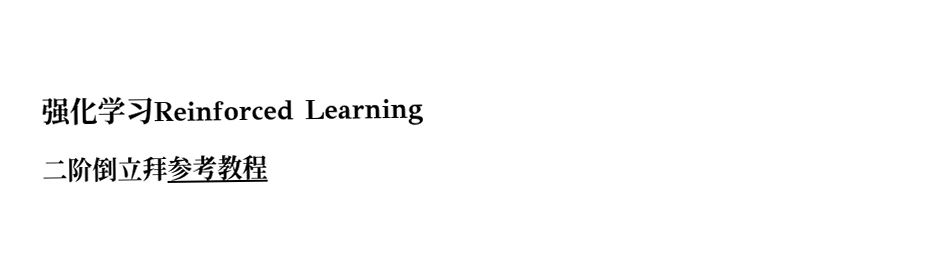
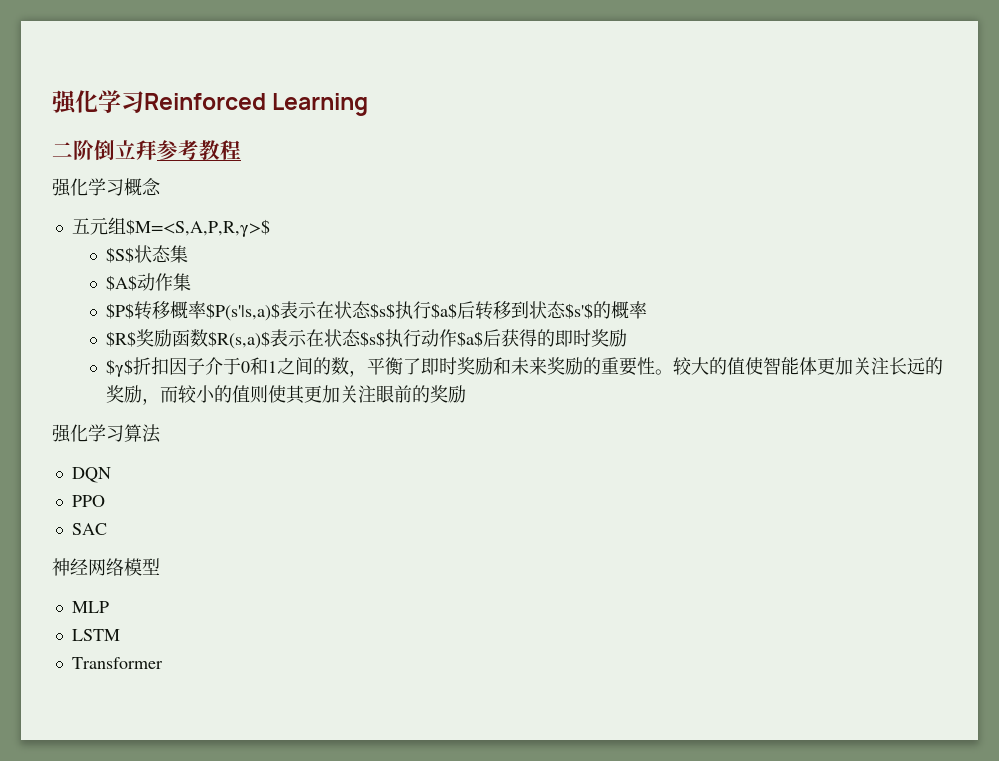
+ 强化学习概念
+ 五元组$M=<S,A,P,R,γ>$
+ $S$状态集
+ $A$动作集
+ $P$转移概率$P(s'|s,a)$表示在状态$s$执行$a$后转移到状态$s'$的概率
+ $R$奖励函数$R(s,a)$表示在状态$s$执行动作$a$后获得的即时奖励
+ $γ$折扣因子介于0和1之间的数，平衡了即时奖励和未来奖励的重要性。较大的值使智能体更加关注长远的奖励，而较小的值则使其更加关注眼前的奖励
+ 强化学习算法
+ DQN
+ PPO
+ SAC
+ 神经网络模型
+ MLP
+ LSTM
+ Transformer

